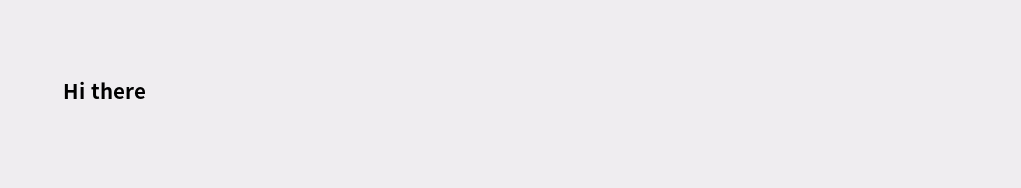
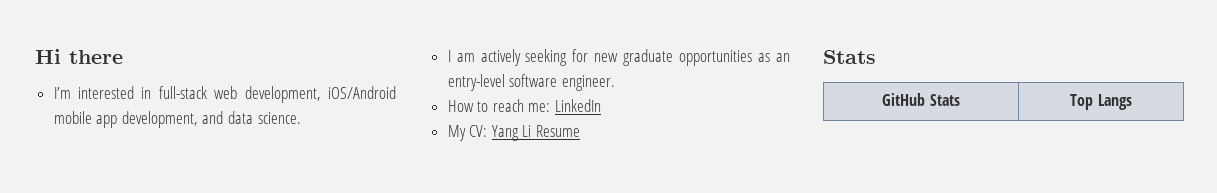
+ I’m interested in full-stack web development, iOS/Android mobile app development, and data science.
+ I am actively seeking for new graduate opportunities as an entry-level software engineer.
+ How to reach me: LinkedIn
+ My CV: Yang Li Resume
+ Stats
+ GitHub Stats | Top Langs

